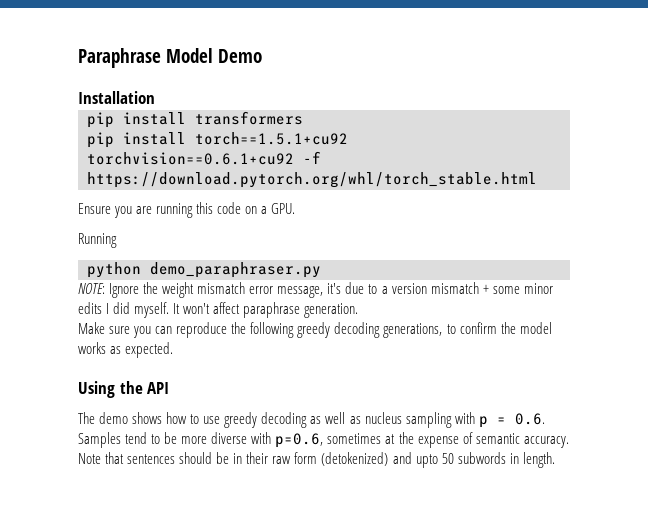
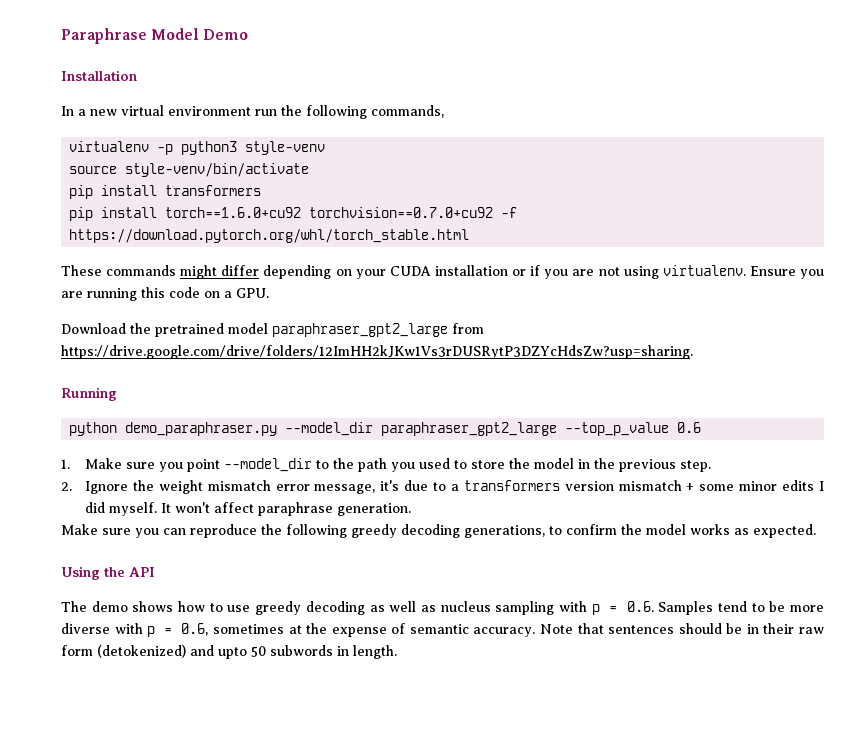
+ In a new virtual environment run the following commands,
+ virtualenv -p python3 style-venv
+ source style-venv/bin/activate
- pip install torch==1.5.1+cu92 torchvision==0.6.1+cu92 -f https://download.pytorch.org/whl/torch_stable.html
+ pip install torch==1.6.0+cu92 torchvision==0.7.0+cu92 -f https://download.pytorch.org/whl/torch_stable.html
+ These commands might differ depending on your CUDA installation or if you are not using virtualenv.
+ Download the pretrained model paraphraser_gpt2_large from https://drive.google.com/drive/folders/12ImHH2kJKw1Vs3rDUSRytP3DZYcHdsZw?usp=sharing.
  Running
- python demo_paraphraser.py
- NOTE: Ignore the weight mismatch error message, it's due to a version mismatch + some minor edits I did myself.
+ python demo_paraphraser.py --model_dir paraphraser_gpt2_large --top_p_value 0.6
+ 1. Make sure you point --model_dir to the path you used to store the model in the previous step.
+ 2. Ignore the weight mismatch error message, it's due to a transformers version mismatch + some minor edits I did myself.
- The demo shows how to use greedy decoding as well as nucleus sampling with p = 0.6. Samples tend to be more diverse with p=0.6, sometimes at the expense of semantic accuracy.
+ The demo shows how to use greedy decoding as well as nucleus sampling with p = 0.6. Samples tend to be more diverse with p = 0.6, sometimes at the expense of semantic accuracy.

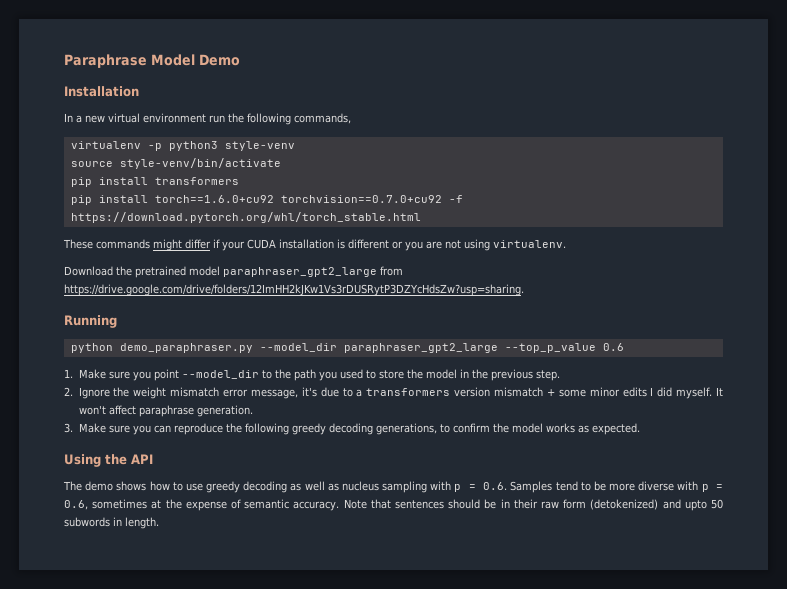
- These commands might differ depending on your CUDA installation or if you are not using virtualenv. Ensure you are running this code on a GPU.
+ These commands might differ if your CUDA installation is different or you are not using virtualenv.
- Make sure you can reproduce the following greedy decoding generations, to confirm the model works as expected.
+ 3. Make sure you can reproduce the following greedy decoding generations, to confirm the model works as expected.

